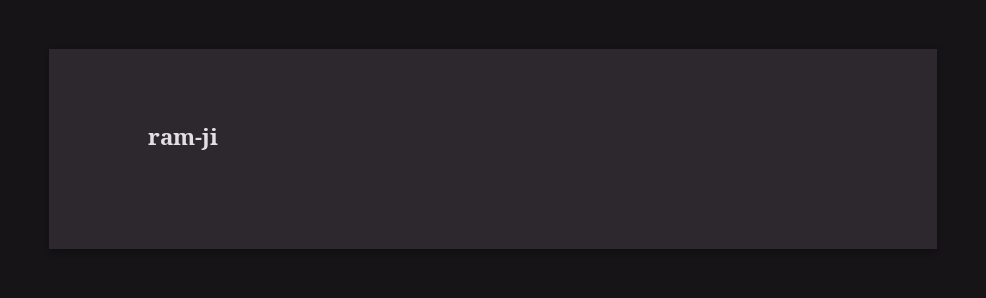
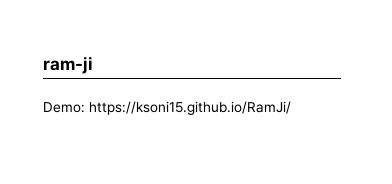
+ Demo: https://ksoni15.github.io/RamJi/

